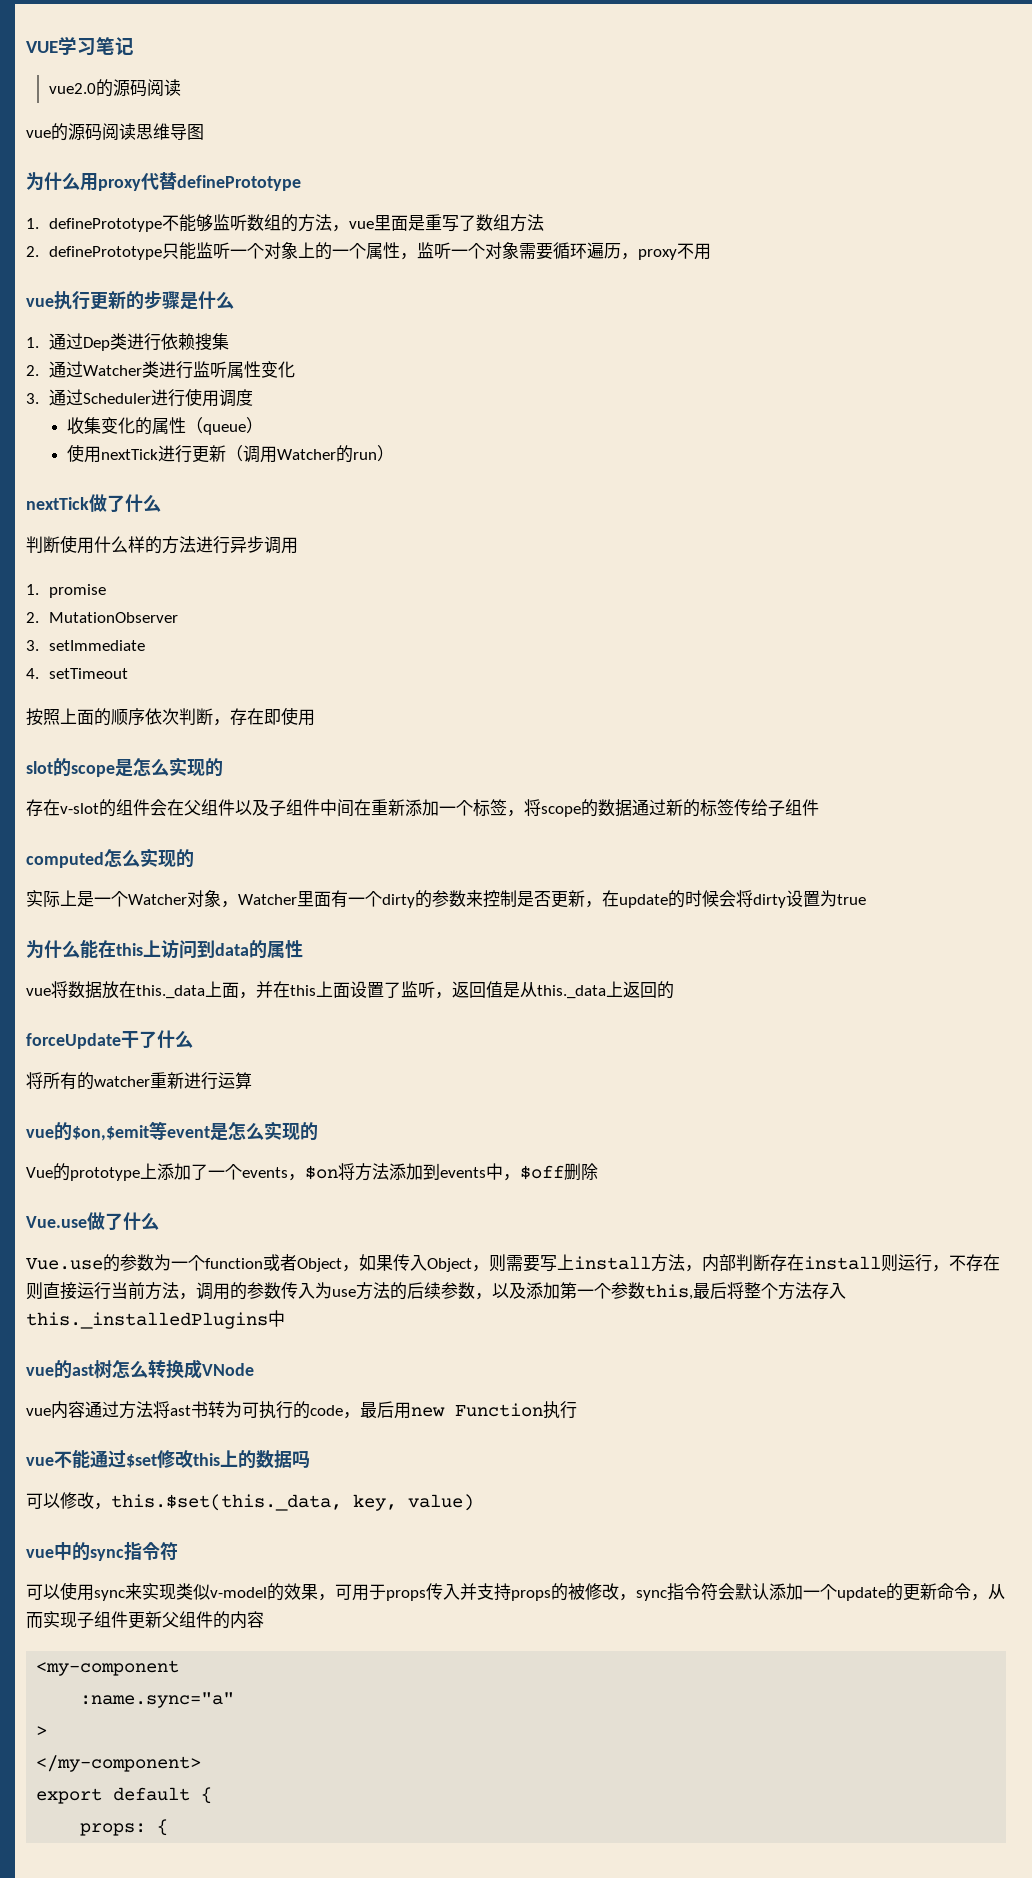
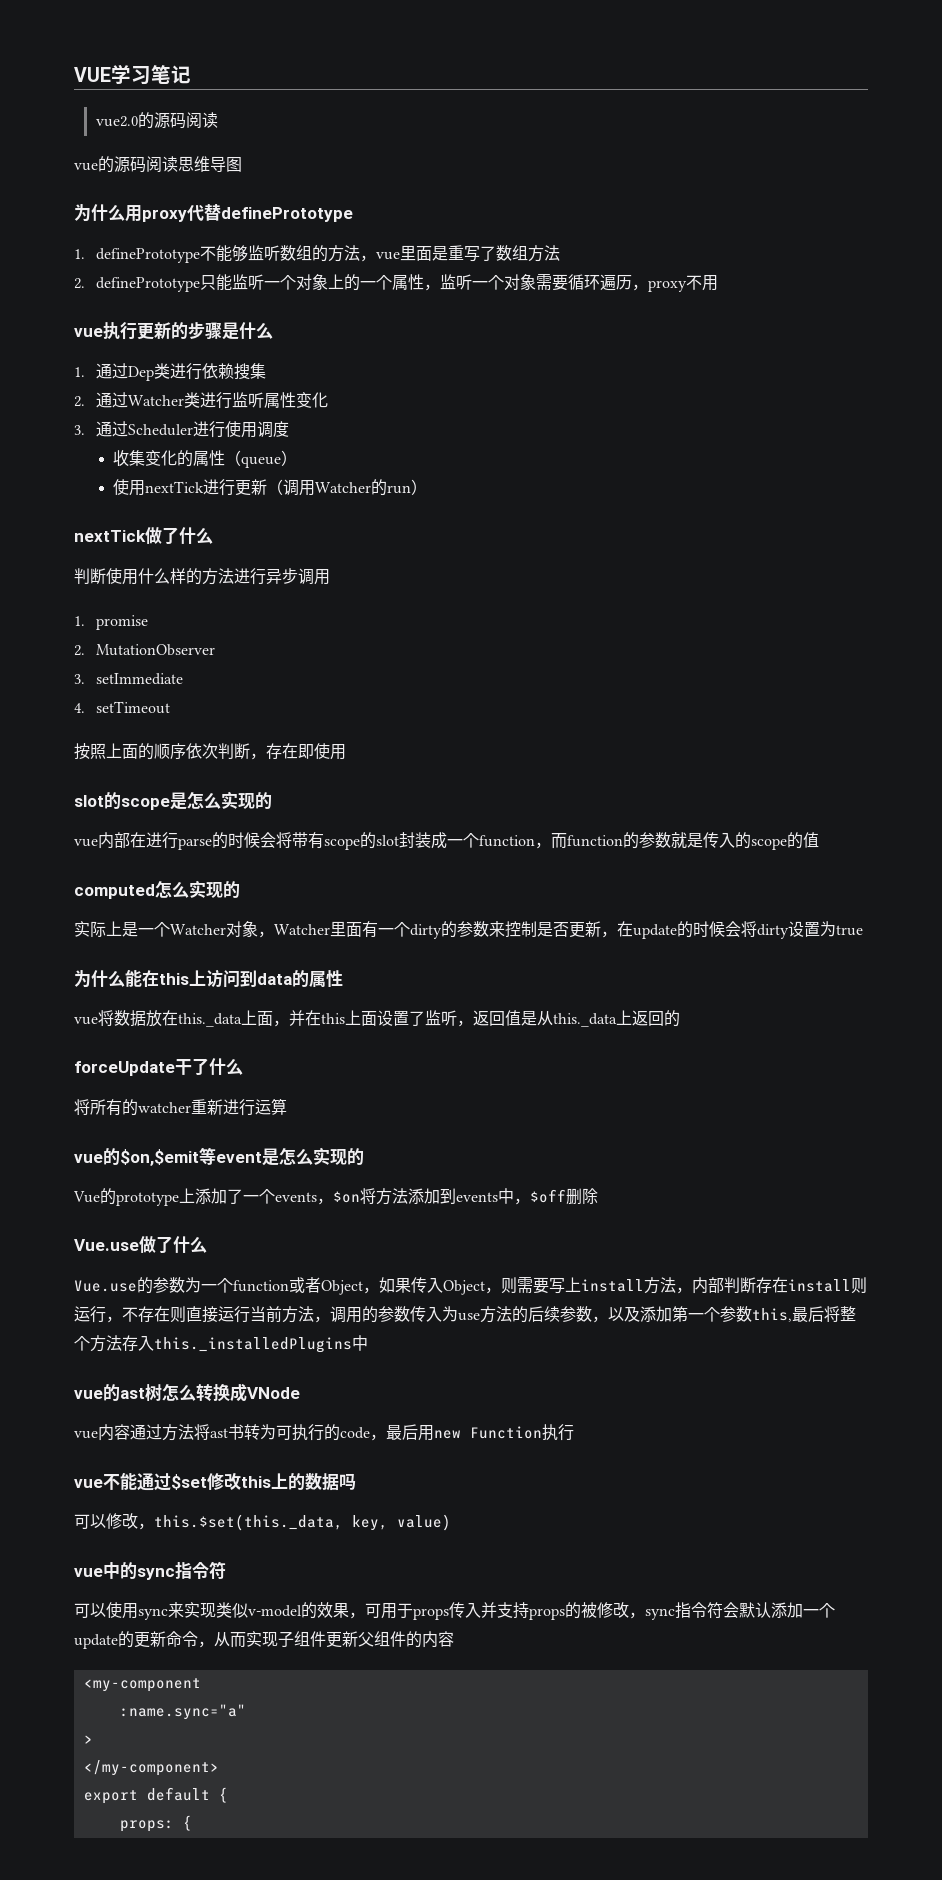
- 存在v-slot的组件会在父组件以及子组件中间在重新添加一个标签，将scope的数据通过新的标签传给子组件
+ vue内部在进行parse的时候会将带有scope的slot封装成一个function，而function的参数就是传入的scope的值

